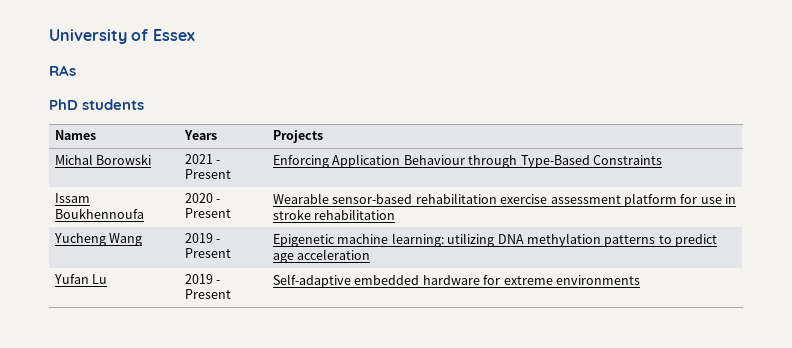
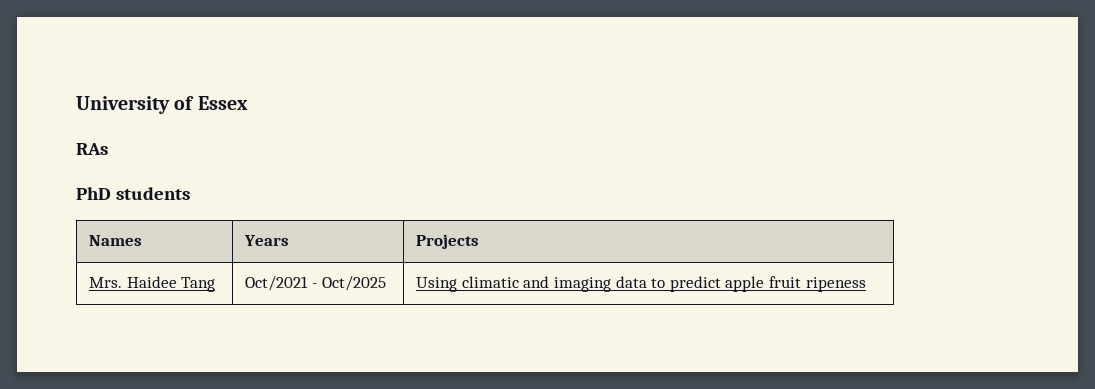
- Michal Borowski | 2021 - Present | Enforcing Application Behaviour through Type-Based Constraints
- Issam Boukhennoufa | 2020 - Present | Wearable sensor-based rehabilitation exercise assessment platform for use in stroke rehabilitation
- Yucheng Wang | 2019 - Present | Epigenetic machine learning: utilizing DNA methylation patterns to predict age acceleration
- Yufan Lu | 2019 - Present | Self-adaptive embedded hardware for extreme environments
+ Mrs. Haidee Tang | Oct/2021 - Oct/2025 | Using climatic and imaging data to predict apple fruit ripeness

